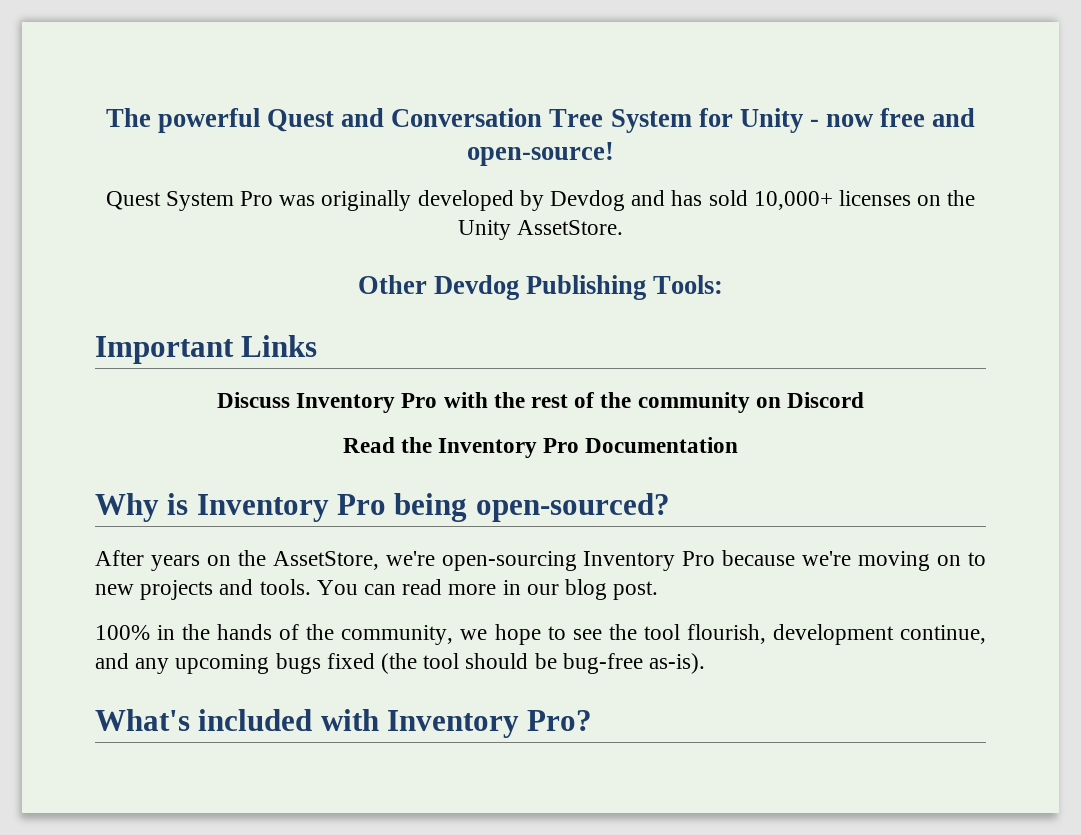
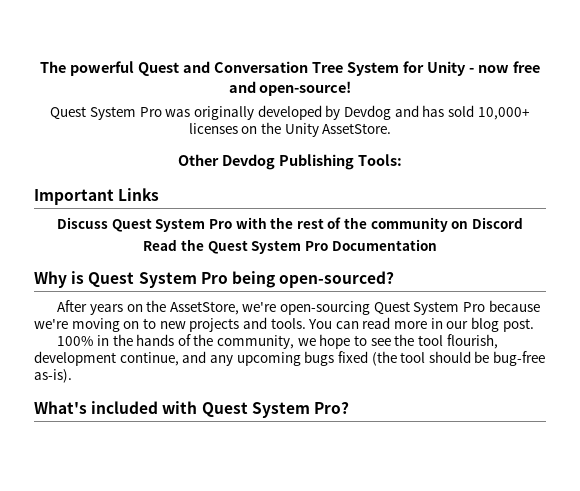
- Discuss Inventory Pro with the rest of the community on Discord
+ Discuss Quest System Pro with the rest of the community on Discord
- Read the Inventory Pro Documentation
+ Read the Quest System Pro Documentation
- Why is Inventory Pro being open-sourced?
+ Why is Quest System Pro being open-sourced?
- After years on the AssetStore, we're open-sourcing Inventory Pro because we're moving on to new projects and tools.
+ After years on the AssetStore, we're open-sourcing Quest System Pro because we're moving on to new projects and tools.
- What's included with Inventory Pro?
+ What's included with Quest System Pro?

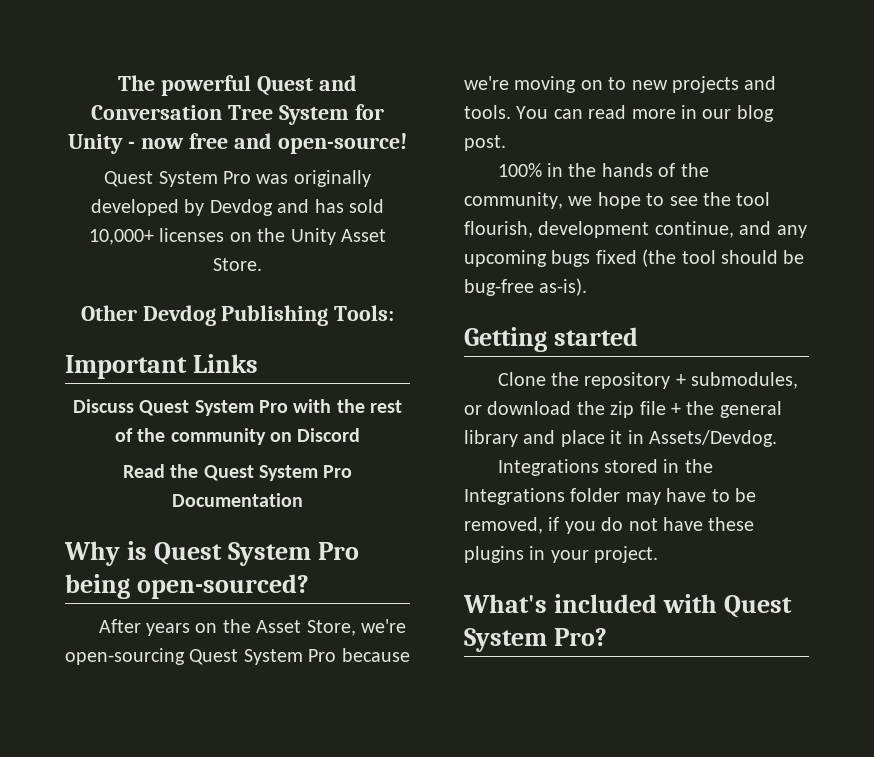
- Quest System Pro was originally developed by Devdog and has sold 10,000+ licenses on the Unity AssetStore.
+ Quest System Pro was originally developed by Devdog and has sold 10,000+ licenses on the Unity Asset Store.
- After years on the AssetStore, we're open-sourcing Quest System Pro because we're moving on to new projects and tools.
+ After years on the Asset Store, we're open-sourcing Quest System Pro because we're moving on to new projects and tools.
+ Getting started
+ Clone the repository + submodules, or download the zip file + the general library and place it in Assets/Devdog.
+ Integrations stored in the Integrations folder may have to be removed, if you do not have these plugins in your project.

